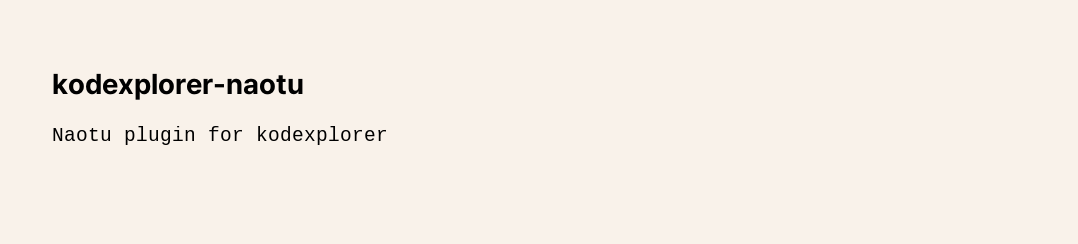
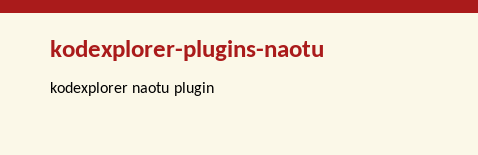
- kodexplorer-naotu
- Naotu plugin for kodexplorer
+ kodexplorer-plugins-naotu
+ kodexplorer naotu plugin

